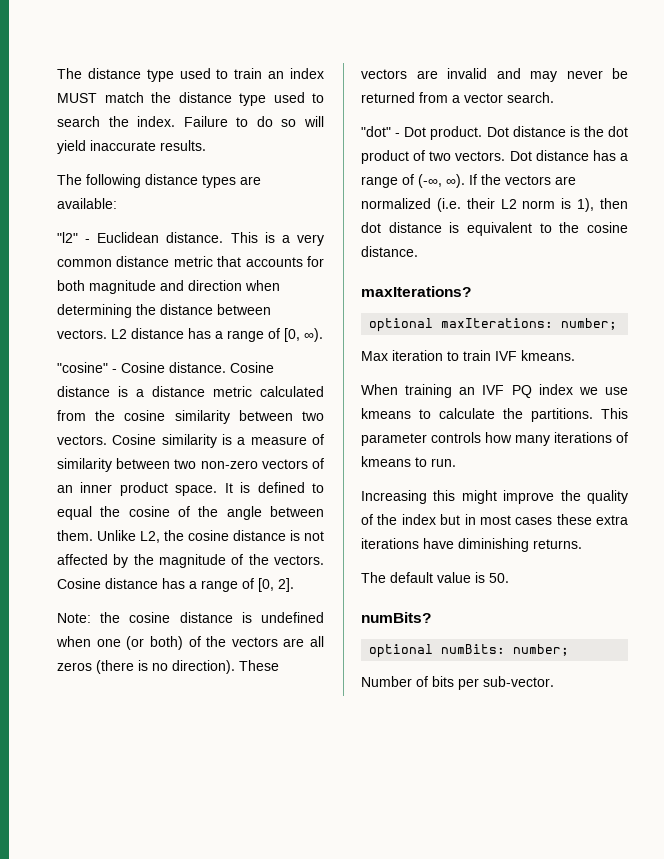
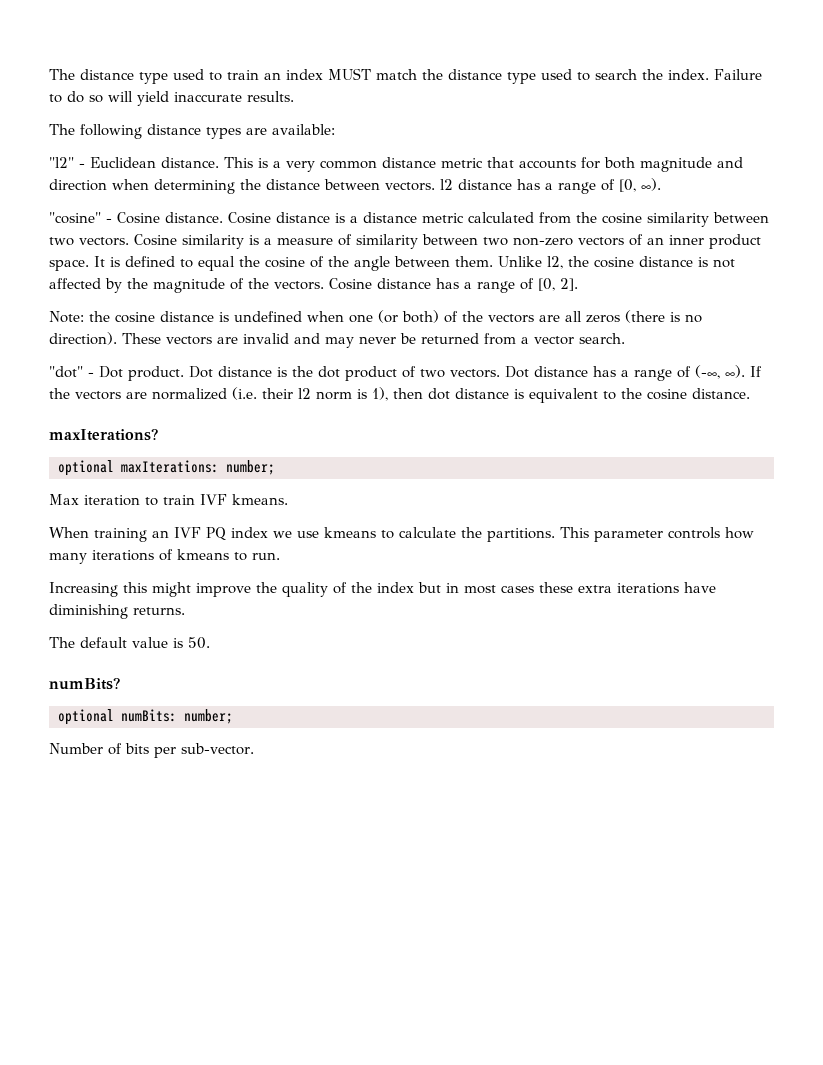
- This is a very common distance metric that accounts for both magnitude and direction when determining the distance between vectors. L2 distance has a range of [0, ∞).
+ This is a very common distance metric that accounts for both magnitude and direction when determining the distance between vectors. l2 distance has a range of [0, ∞).
- Unlike L2, the cosine distance is not affected by the magnitude of the vectors.
+ Unlike l2, the cosine distance is not affected by the magnitude of the vectors.
- If the vectors are normalized (i.e. their L2 norm is 1), then dot distance is equivalent to the cosine distance.
+ If the vectors are normalized (i.e. their l2 norm is 1), then dot distance is equivalent to the cosine distance.

